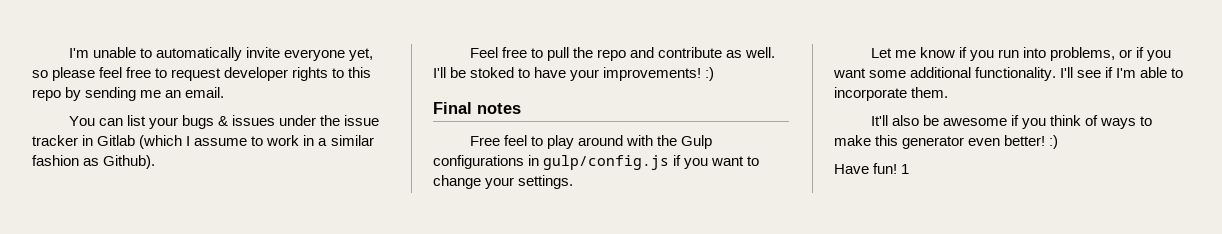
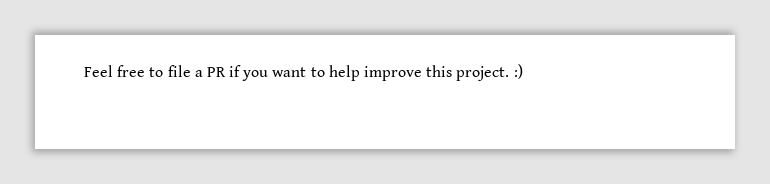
- I'm unable to automatically invite everyone yet, so please feel free to request developer rights to this repo by sending me an email.
- You can list your bugs & issues under the issue tracker in Gitlab (which I assume to work in a similar fashion as Github).
- Feel free to pull the repo and contribute as well. I'll be stoked to have your improvements! :)
- Final notes
- Free feel to play around with the Gulp configurations in gulp/config.js if you want to change your settings.
- Let me know if you run into problems, or if you want some additional functionality. I'll see if I'm able to incorporate them.
- It'll also be awesome if you think of ways to make this generator even better! :)
- Have fun! 1
+ Feel free to file a PR if you want to help improve this project. :)

